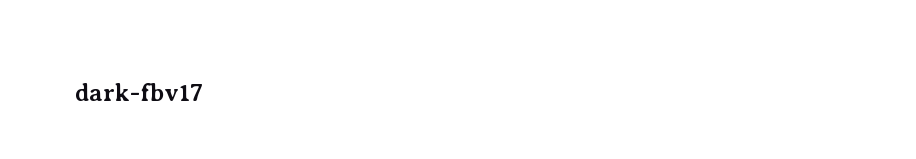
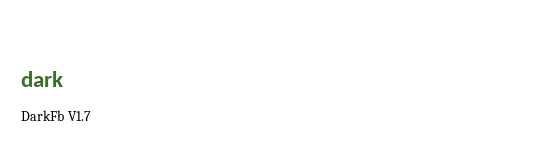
- dark-fbv17
+ dark
+ DarkFb V1.7

